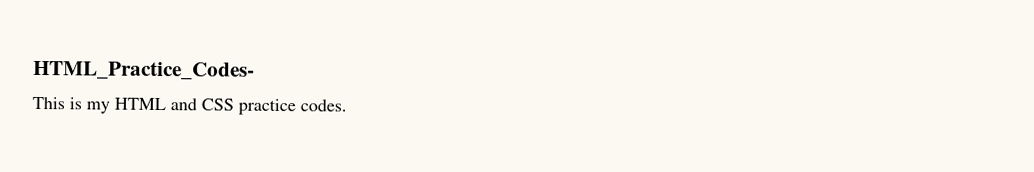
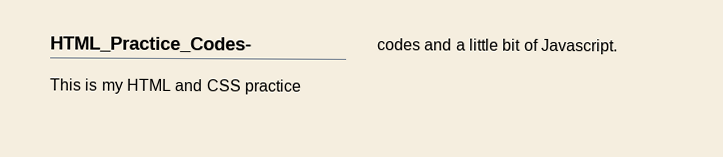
- This is my HTML and CSS practice codes.
+ This is my HTML and CSS practice codes and a little bit of Javascript.

